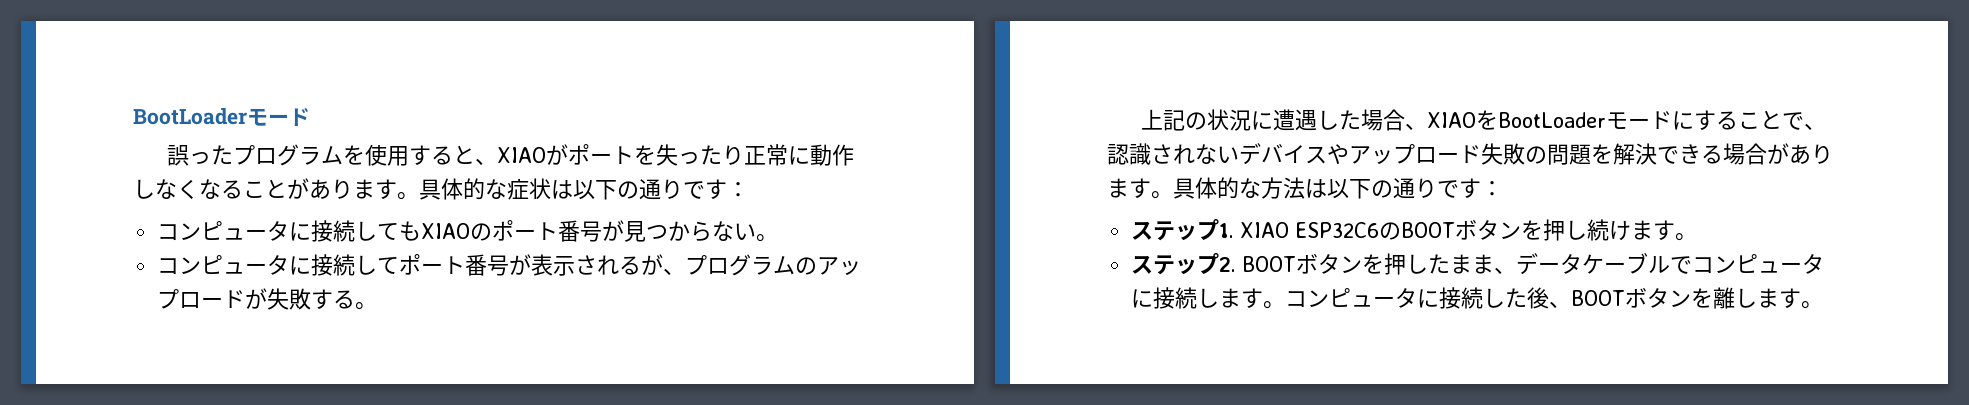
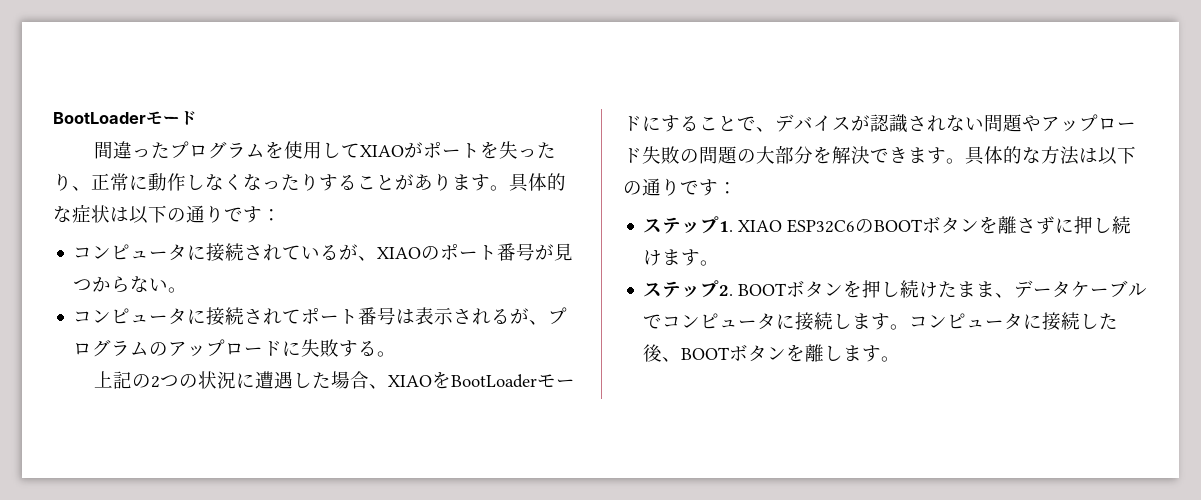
- 誤ったプログラムを使用すると、XIAOがポートを失ったり正常に動作しなくなることがあります。
+ 間違ったプログラムを使用してXIAOがポートを失ったり、正常に動作しなくなったりすることがあります。
- コンピュータに接続してもXIAOのポート番号が見つからない。
+ コンピュータに接続されているが、XIAOのポート番号が見つからない。
- コンピュータに接続してポート番号が表示されるが、プログラムのアップロードが失敗する。
+ コンピュータに接続されてポート番号は表示されるが、プログラムのアップロードに失敗する。
- 上記の状況に遭遇した場合、XIAOをBootLoaderモードにすることで、認識されないデバイスやアップロード失敗の問題を解決できる場合があります。
+ 上記の2つの状況に遭遇した場合、XIAOをBootLoaderモードにすることで、デバイスが認識されない問題やアップロード失敗の問題の大部分を解決できます。
- ステップ1. XIAO ESP32C6のBOOTボタンを押し続けます。
+ ステップ1. XIAO ESP32C6のBOOTボタンを離さずに押し続けます。
- ステップ2. BOOTボタンを押したまま、データケーブルでコンピュータに接続します。
+ ステップ2. BOOTボタンを押し続けたまま、データケーブルでコンピュータに接続します。

